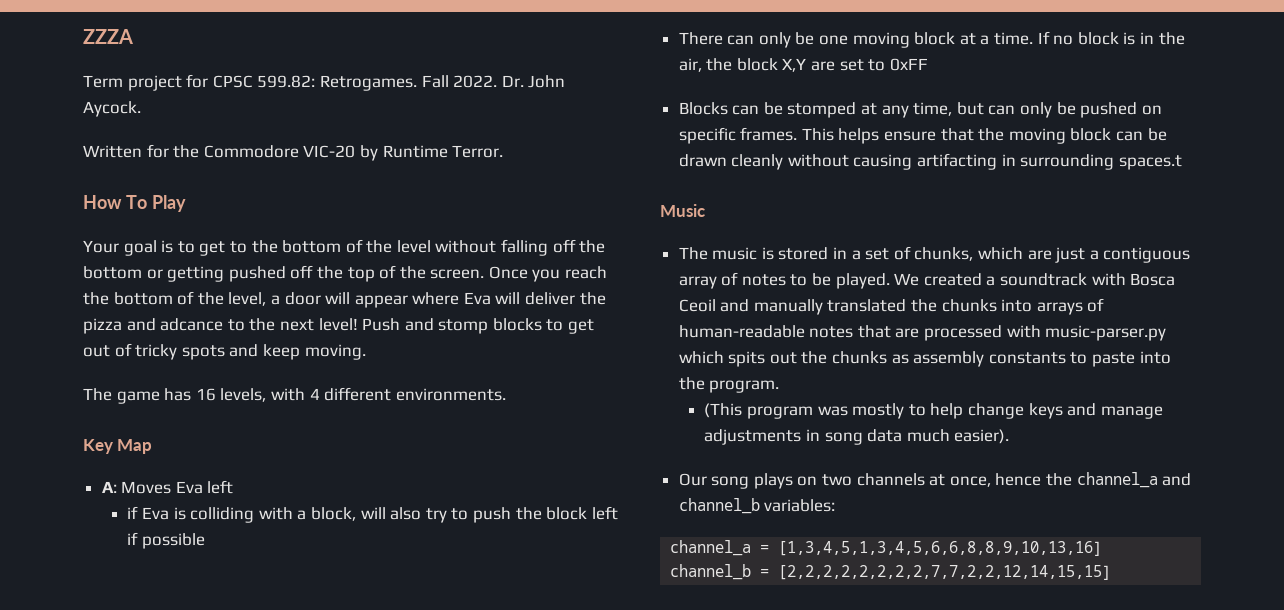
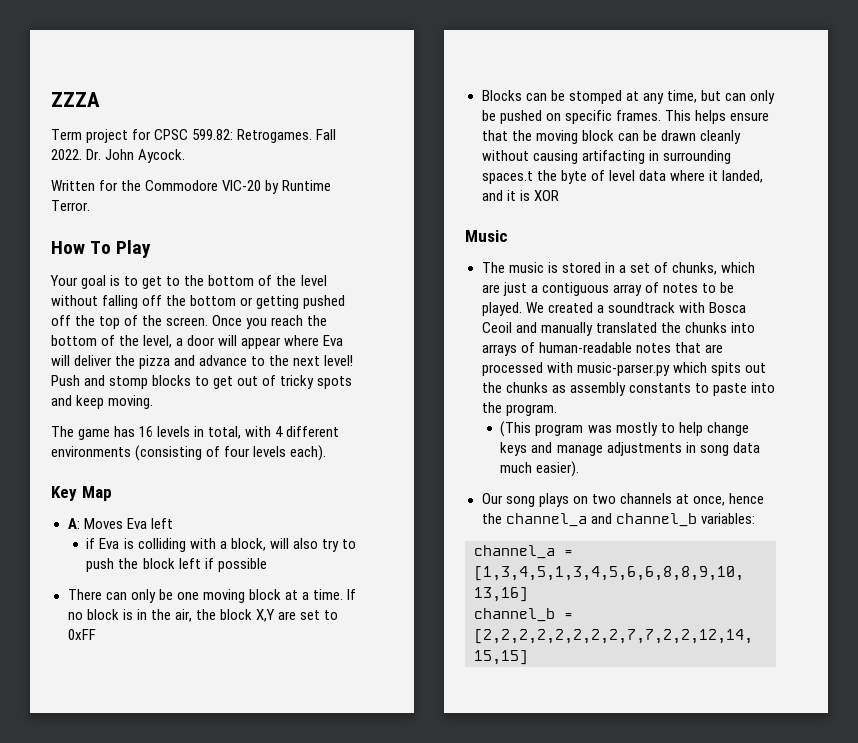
- Once you reach the bottom of the level, a door will appear where Eva will deliver the pizza and adcance to the next level!
+ Once you reach the bottom of the level, a door will appear where Eva will deliver the pizza and advance to the next level!
- The game has 16 levels, with 4 different environments.
+ The game has 16 levels in total, with 4 different environments (consisting of four levels each).
- This helps ensure that the moving block can be drawn cleanly without causing artifacting in surrounding spaces.t
+ This helps ensure that the moving block can be drawn cleanly without causing artifacting in surrounding spaces.t the byte of level data where it landed, and it is XOR

